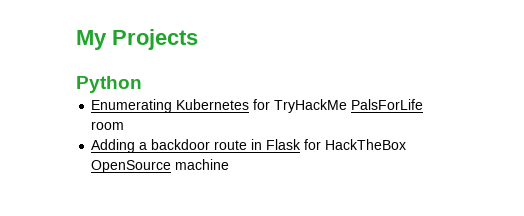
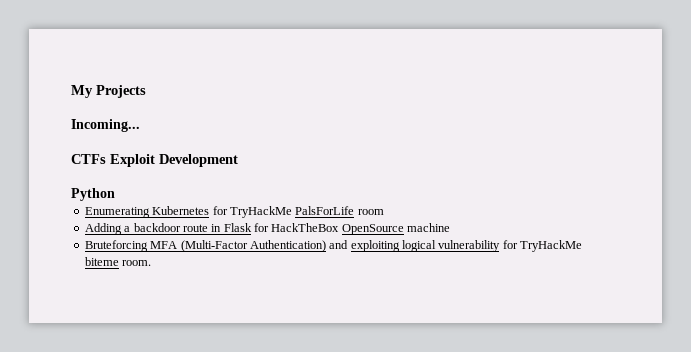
+ Incoming...
+ CTFs Exploit Development
+ Bruteforcing MFA (Multi-Factor Authentication) and exploiting logical vulnerability for TryHackMe biteme room.

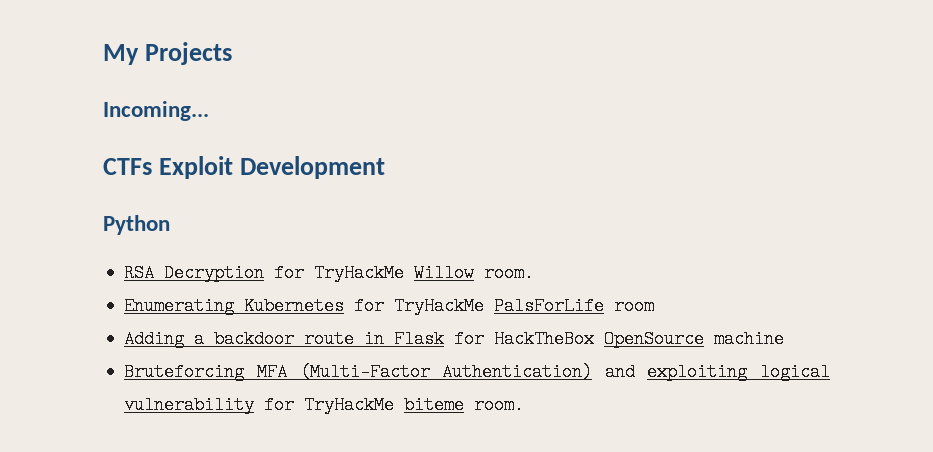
+ RSA Decryption for TryHackMe Willow room.

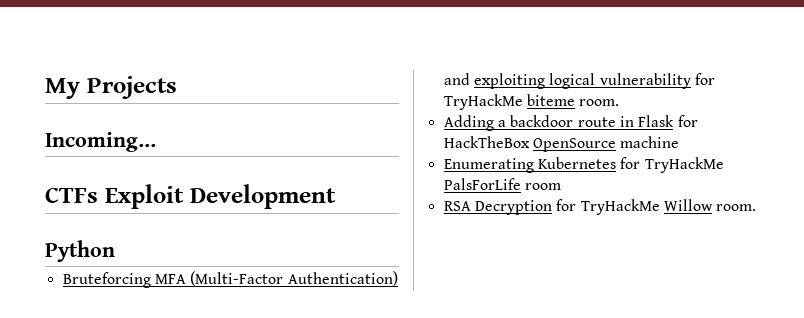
- RSA Decryption for TryHackMe Willow room.
- Enumerating Kubernetes for TryHackMe PalsForLife room
- Adding a backdoor route in Flask for HackTheBox OpenSource machine
+ Adding a backdoor route in Flask for HackTheBox OpenSource machine
+ Enumerating Kubernetes for TryHackMe PalsForLife room
+ RSA Decryption for TryHackMe Willow room.

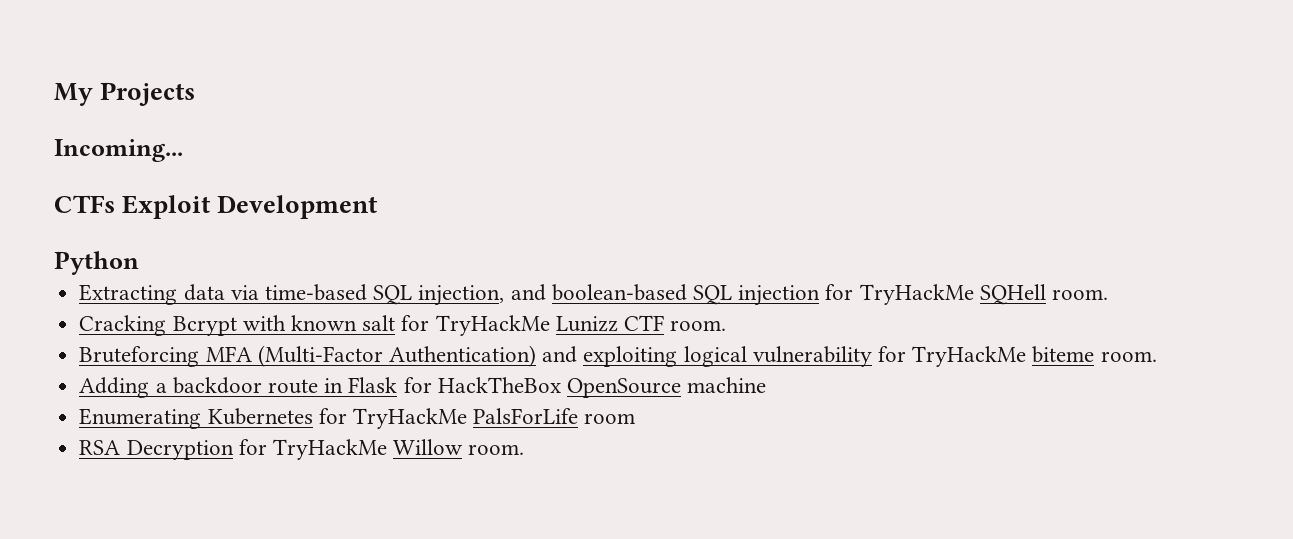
+ Extracting data via time-based SQL injection, and boolean-based SQL injection for TryHackMe SQHell room.
+ Cracking Bcrypt with known salt for TryHackMe Lunizz CTF room.

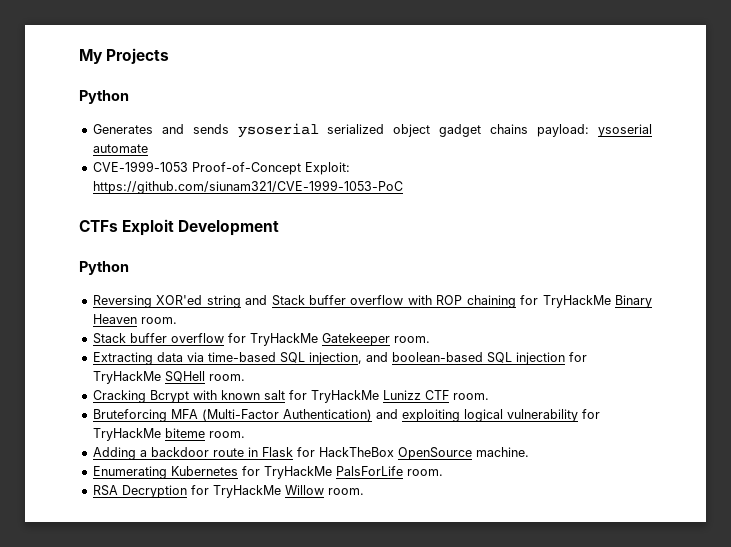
  My Projects
- Incoming...
+ Python
+ Generates and sends ysoserial serialized object gadget chains payload: ysoserial automate
+ CVE-1999-1053 Proof-of-Concept Exploit: https://github.com/siunam321/CVE-1999-1053-PoC
  CTFs Exploit Development
  Python
+ Reversing XOR'ed string and Stack buffer overflow with ROP chaining for TryHackMe Binary Heaven room.
+ Stack buffer overflow for TryHackMe Gatekeeper room.
- Adding a backdoor route in Flask for HackTheBox OpenSource machine
+ Adding a backdoor route in Flask for HackTheBox OpenSource machine.
- Enumerating Kubernetes for TryHackMe PalsForLife room
+ Enumerating Kubernetes for TryHackMe PalsForLife room.

